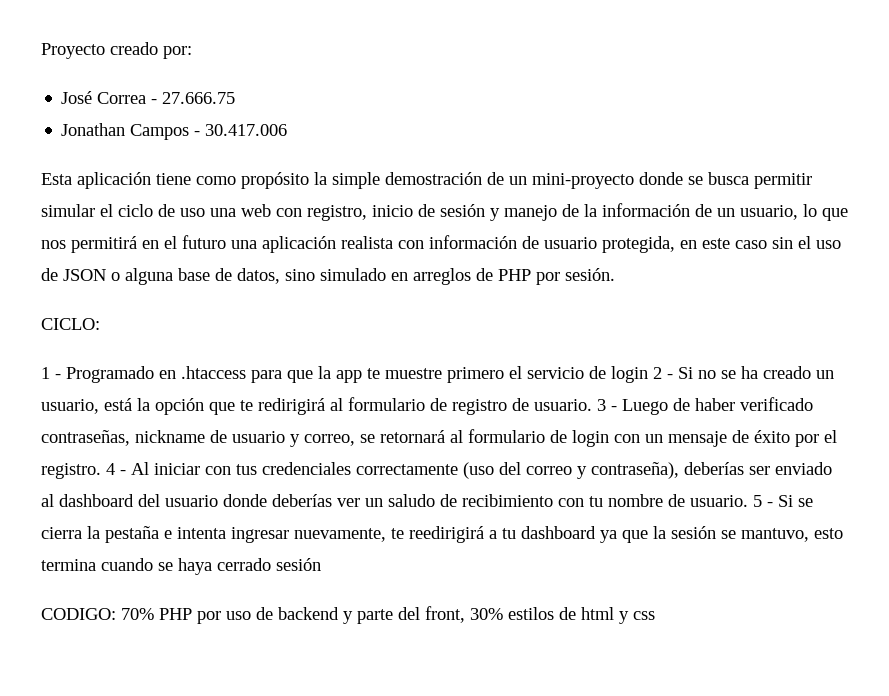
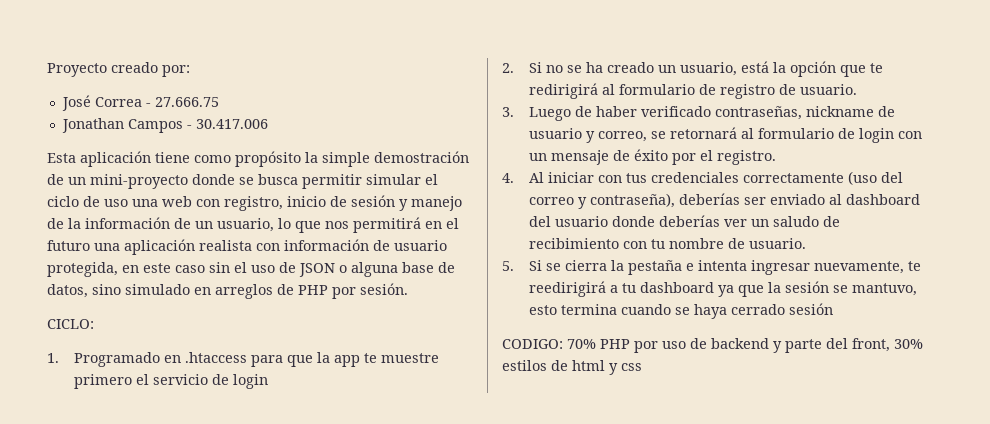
- 1 - Programado en .htaccess para que la app te muestre primero el servicio de login 2 - Si no se ha creado un usuario, está la opción que te redirigirá al formulario de registro de usuario. 3 - Luego de haber verificado contraseñas, nickname de usuario y correo, se retornará al formulario de login con un mensaje de éxito por el registro. 4 - Al iniciar con tus credenciales correctamente (uso del correo y contraseña), deberías ser enviado al dashboard del usuario donde deberías ver un saludo de recibimiento con tu nombre de usuario. 5 - Si se cierra la pestaña e intenta ingresar nuevamente, te reedirigirá a tu dashboard ya que la sesión se mantuvo, esto termina cuando se haya cerrado sesión
+ 1. Programado en .htaccess para que la app te muestre primero el servicio de login
+ 2. Si no se ha creado un usuario, está la opción que te redirigirá al formulario de registro de usuario.
+ 3. Luego de haber verificado contraseñas, nickname de usuario y correo, se retornará al formulario de login con un mensaje de éxito por el registro.
+ 4. Al iniciar con tus credenciales correctamente (uso del correo y contraseña), deberías ser enviado al dashboard del usuario donde deberías ver un saludo de recibimiento con tu nombre de usuario.
+ 5. Si se cierra la pestaña e intenta ingresar nuevamente, te reedirigirá a tu dashboard ya que la sesión se mantuvo, esto termina cuando se haya cerrado sesión

